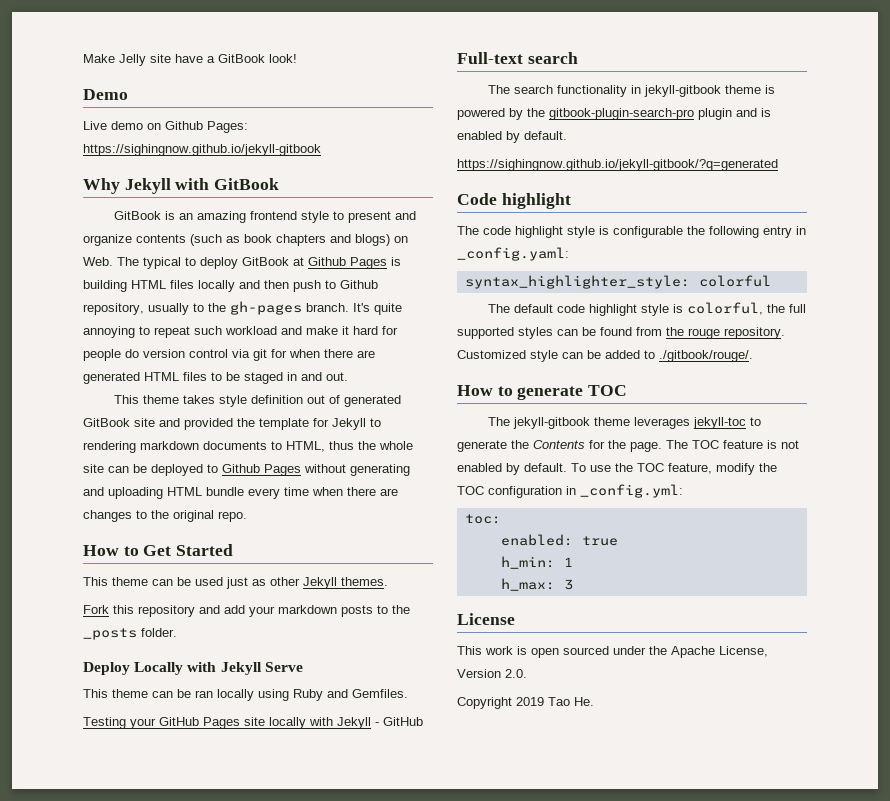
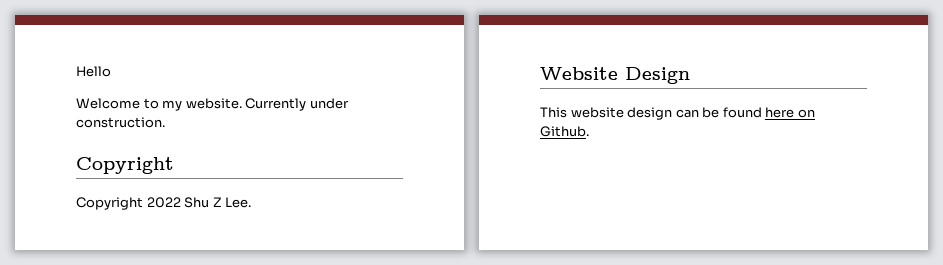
- Make Jelly site have a GitBook look!
- Demo
- Live demo on Github Pages: https://sighingnow.github.io/jekyll-gitbook
- Why Jekyll with GitBook
- GitBook is an amazing frontend style to present and organize contents (such as book chapters and blogs) on Web. The typical to deploy GitBook at Github Pages is building HTML files locally and then push to Github repository, usually to the gh-pages branch. It's quite annoying to repeat such workload and make it hard for people do version control via git for when there are generated HTML files to be staged in and out.
- This theme takes style definition out of generated GitBook site and provided the template for Jekyll to rendering markdown documents to HTML, thus the whole site can be deployed to Github Pages without generating and uploading HTML bundle every time when there are changes to the original repo.
- How to Get Started
- This theme can be used just as other Jekyll themes.
- Fork this repository and add your markdown posts to the _posts folder.
- Deploy Locally with Jekyll Serve
- This theme can be ran locally using Ruby and Gemfiles.
- Testing your GitHub Pages site locally with Jekyll - GitHub
- Full-text search
- The search functionality in jekyll-gitbook theme is powered by the gitbook-plugin-search-pro plugin and is enabled by default.
- https://sighingnow.github.io/jekyll-gitbook/?q=generated
- Code highlight
- The code highlight style is configurable the following entry in _config.yaml:
- syntax_highlighter_style: colorful
- The default code highlight style is colorful, the full supported styles can be found from the rouge repository. Customized style can be added to ./gitbook/rouge/.
- How to generate TOC
- The jekyll-gitbook theme leverages jekyll-toc to generate the Contents for the page. The TOC feature is not enabled by default. To use the TOC feature, modify the TOC configuration in _config.yml:
- toc:
- enabled: true
- h_min: 1
- h_max: 3
- License
- This work is open sourced under the Apache License, Version 2.0.
- Copyright 2019 Tao He.
+ Hello
+ Welcome to my website. Currently under construction.
+ Copyright
+ Copyright 2022 Shu Z Lee.
+ Website Design
+ This website design can be found here on Github.

